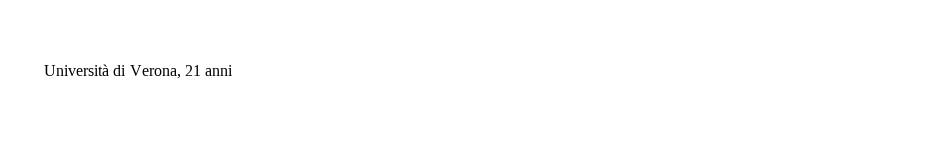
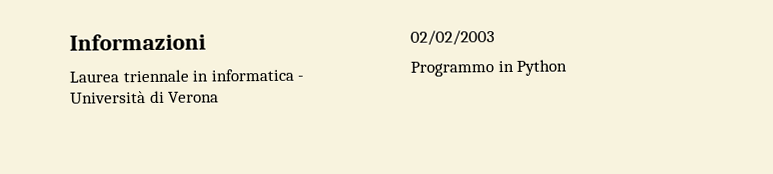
- Università di Verona, 21 anni
+ Informazioni
+ Laurea triennale in informatica - Università di Verona
+ 02/02/2003
+ Programmo in Python

